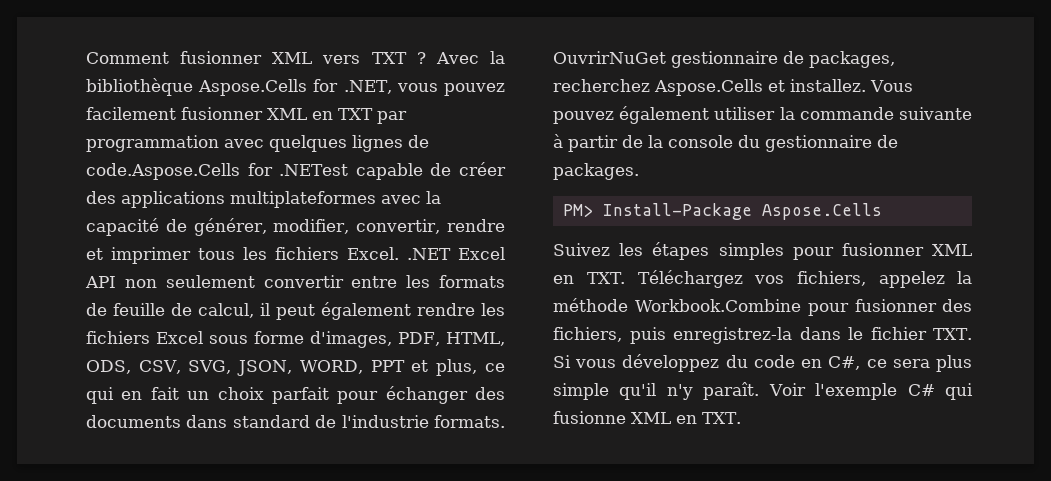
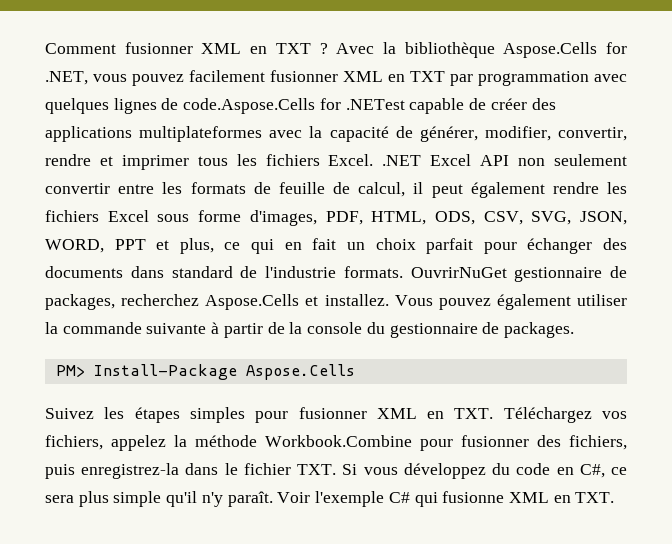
- Comment fusionner XML vers TXT ?
+ Comment fusionner XML en TXT ?

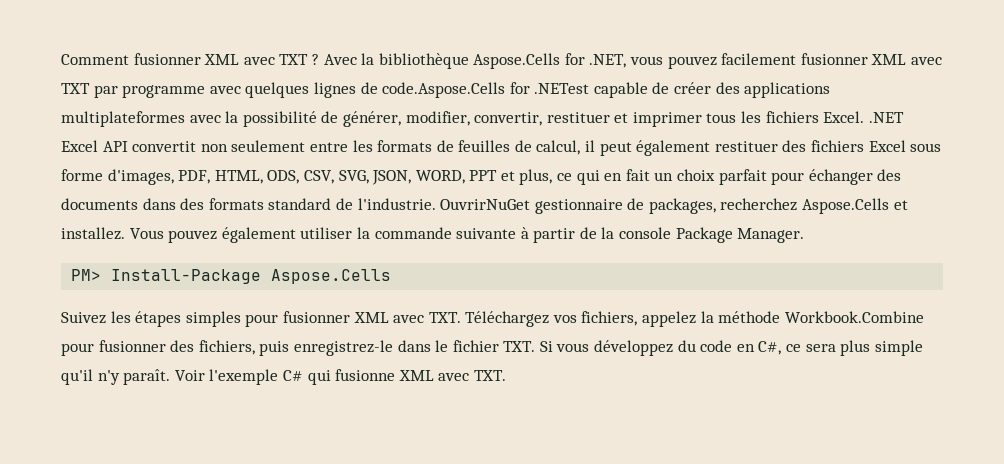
- Comment fusionner XML en TXT ?
+ Comment fusionner XML avec TXT ?
- Avec la bibliothèque Aspose.Cells for .NET, vous pouvez facilement fusionner XML en TXT par programmation avec quelques lignes de code.Aspose.Cells for .NETest capable de créer des applications multiplateformes avec la capacité de générer, modifier, convertir, rendre et imprimer tous les fichiers Excel. .NET Excel API non seulement convertir entre les formats de feuille de calcul, il peut également rendre les fichiers Excel sous forme d'images, PDF, HTML, ODS, CSV, SVG, JSON, WORD, PPT et plus, ce qui en fait un choix parfait pour échanger des documents dans standard de l'industrie formats.
+ Avec la bibliothèque Aspose.Cells for .NET, vous pouvez facilement fusionner XML avec TXT par programme avec quelques lignes de code.Aspose.Cells for .NETest capable de créer des applications multiplateformes avec la possibilité de générer, modifier, convertir, restituer et imprimer tous les fichiers Excel. .NET Excel API convertit non seulement entre les formats de feuilles de calcul, il peut également restituer des fichiers Excel sous forme d'images, PDF, HTML, ODS, CSV, SVG, JSON, WORD, PPT et plus, ce qui en fait un choix parfait pour échanger des documents dans des formats standard de l'industrie.
- Vous pouvez également utiliser la commande suivante à partir de la console du gestionnaire de packages.
+ Vous pouvez également utiliser la commande suivante à partir de la console Package Manager.
- Suivez les étapes simples pour fusionner XML en TXT. Téléchargez vos fichiers, appelez la méthode Workbook.Combine pour fusionner des fichiers, puis enregistrez-la dans le fichier TXT. Si vous développez du code en C#, ce sera plus simple qu'il n'y paraît.
+ Suivez les étapes simples pour fusionner XML avec TXT. Téléchargez vos fichiers, appelez la méthode Workbook.Combine pour fusionner des fichiers, puis enregistrez-le dans le fichier TXT. Si vous développez du code en C#, ce sera plus simple qu'il n'y paraît.
- Voir l'exemple C# qui fusionne XML en TXT.
+ Voir l'exemple C# qui fusionne XML avec TXT.

